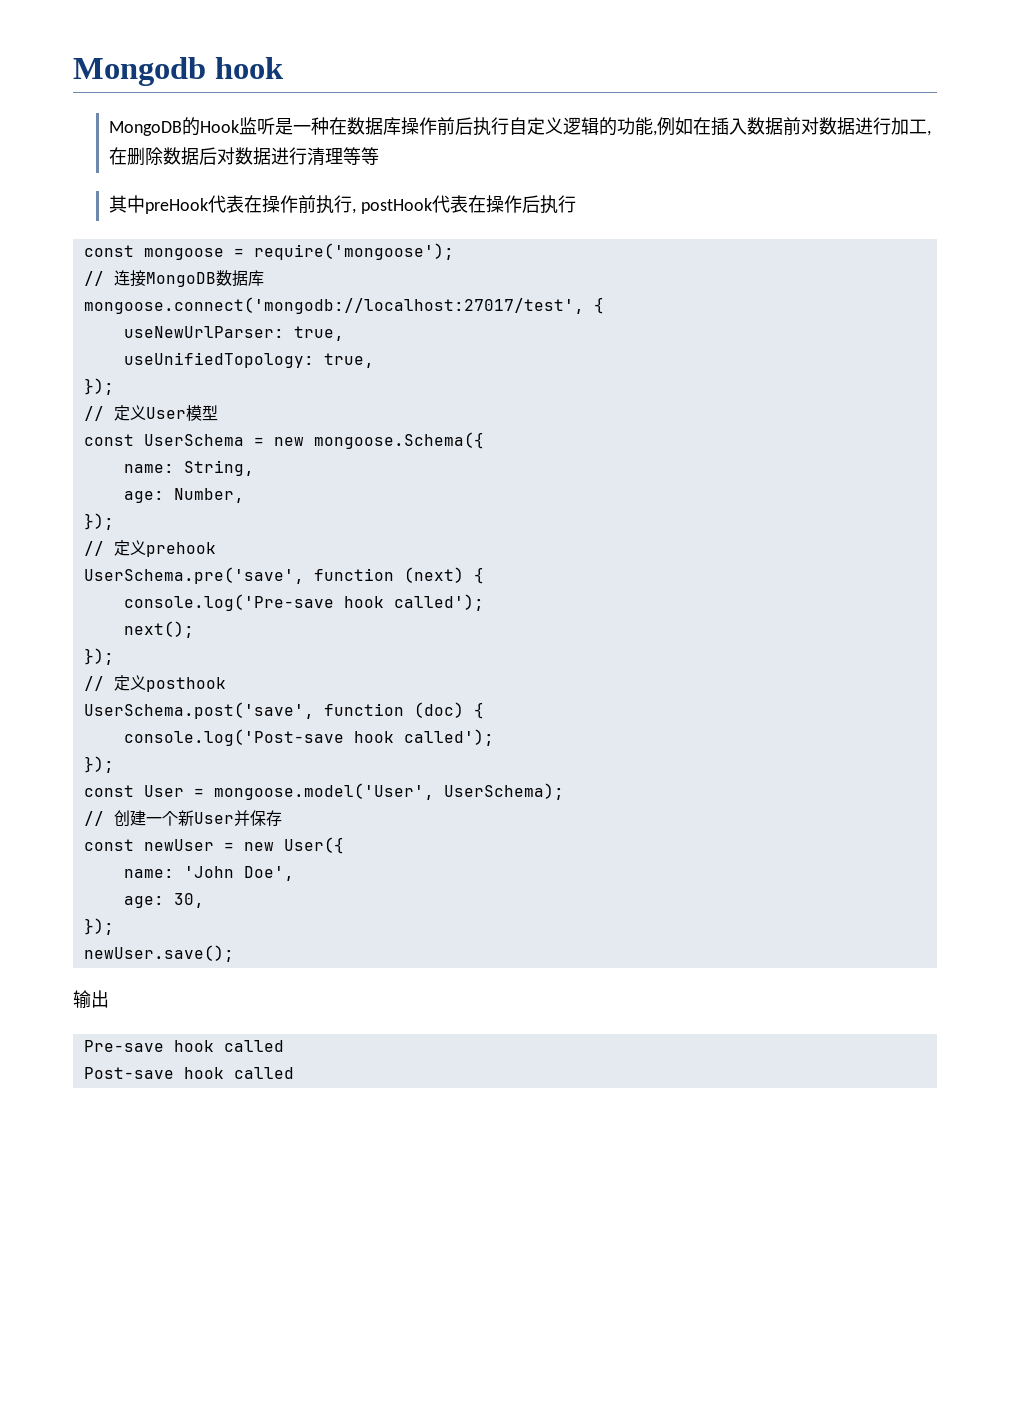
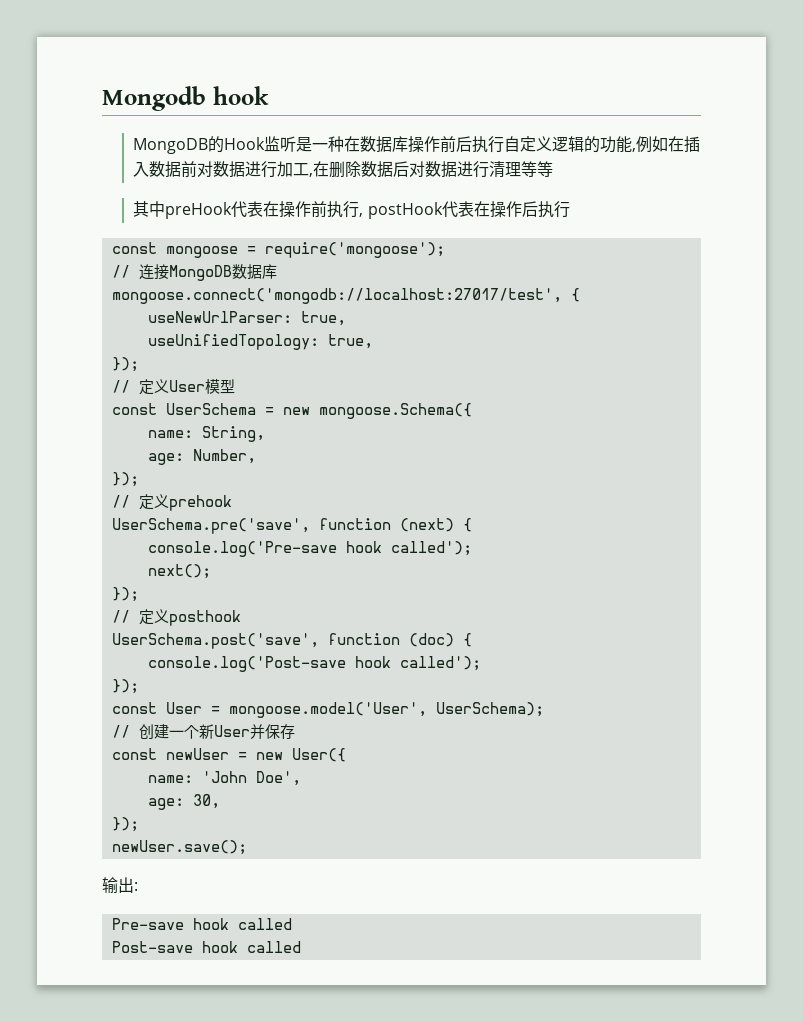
- 输出
+ 输出:

